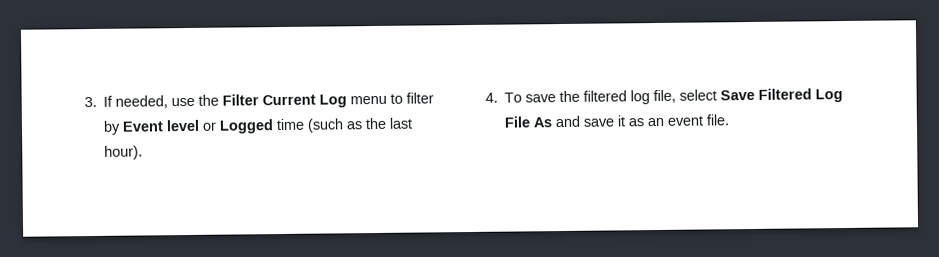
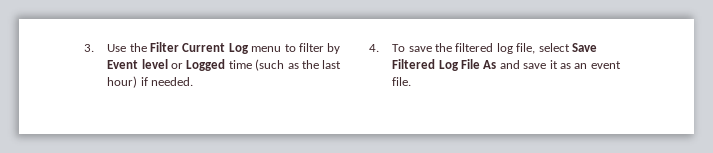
- 3. If needed, use the Filter Current Log menu to filter by Event level or Logged time (such as the last hour).
+ 3. Use the Filter Current Log menu to filter by Event level or Logged time (such as the last hour) if needed.

